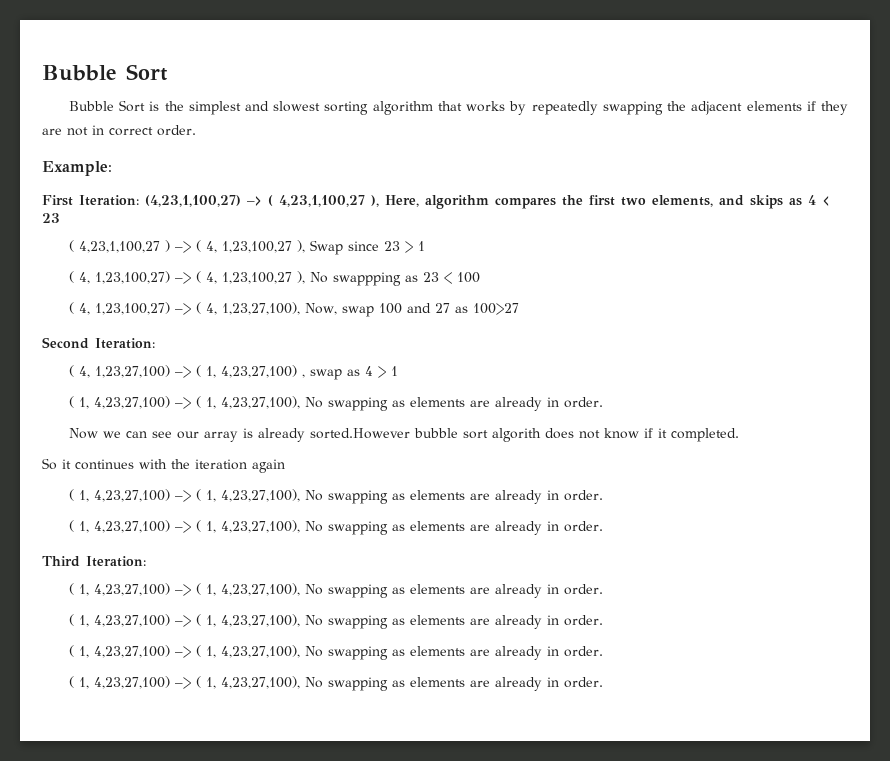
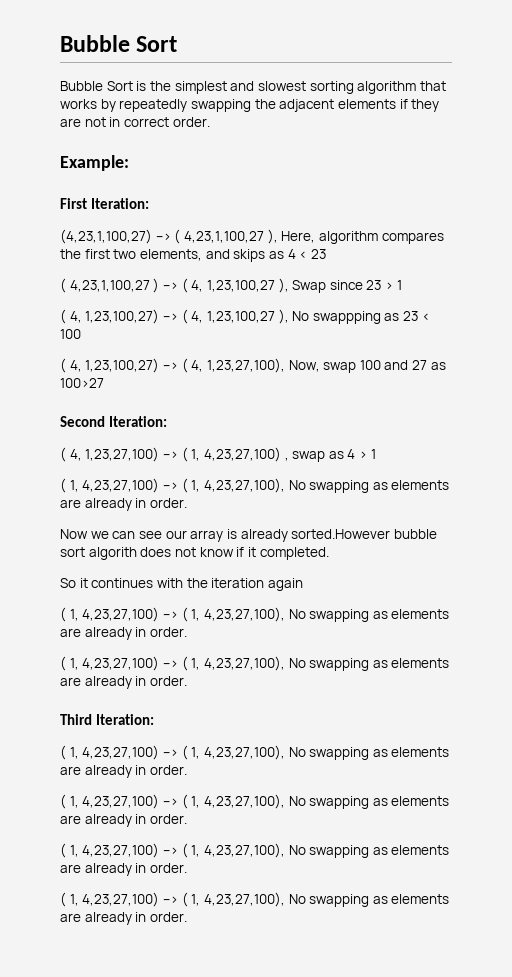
- First Iteration: (4,23,1,100,27) –> ( 4,23,1,100,27 ), Here, algorithm compares the first two elements, and skips as 4 < 23
+ First Iteration:
+ (4,23,1,100,27) –> ( 4,23,1,100,27 ), Here, algorithm compares the first two elements, and skips as 4 < 23

